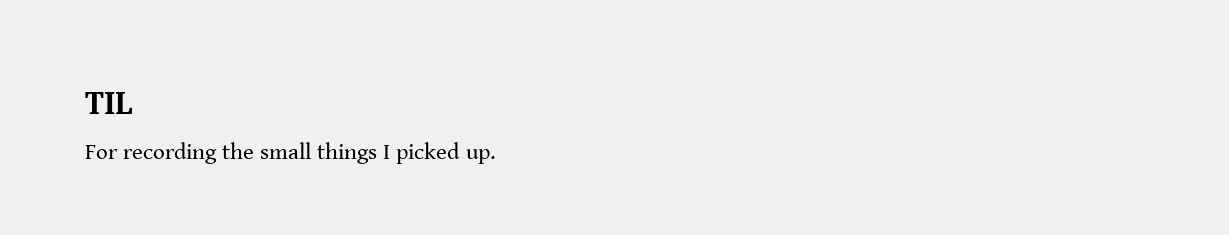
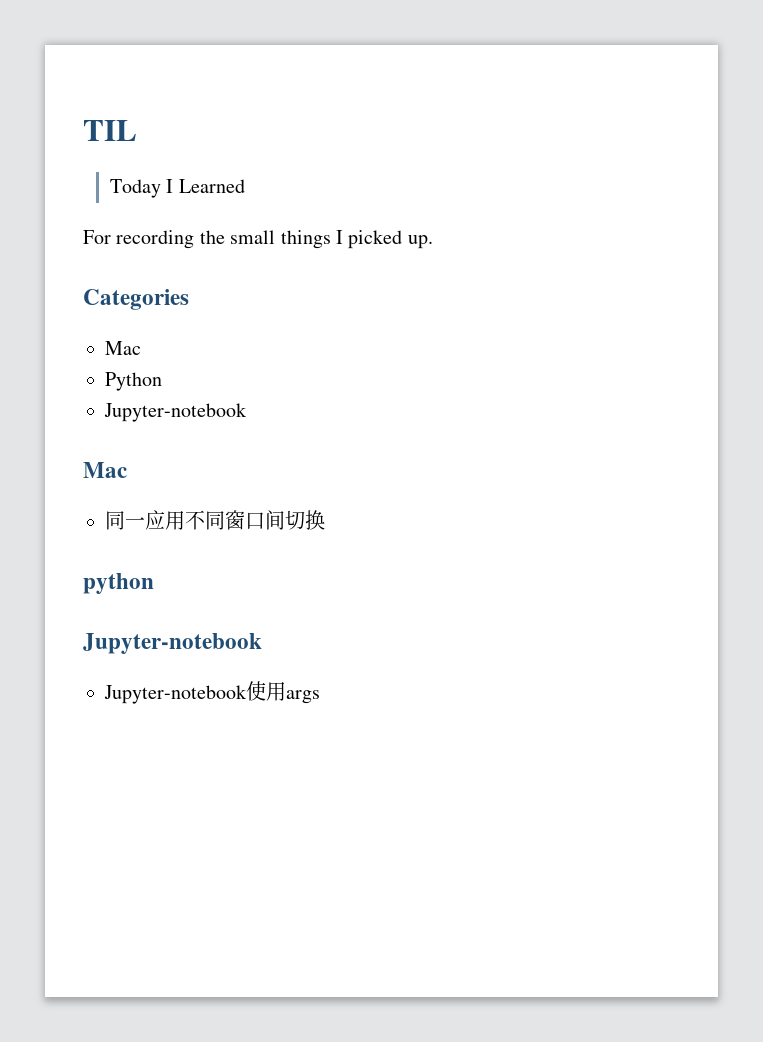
+ Today I Learned
+ Categories
+ Mac
+ Python
+ Jupyter-notebook
+ Mac
+ 同一应用不同窗口间切换
+ python
+ Jupyter-notebook
+ Jupyter-notebook使用args

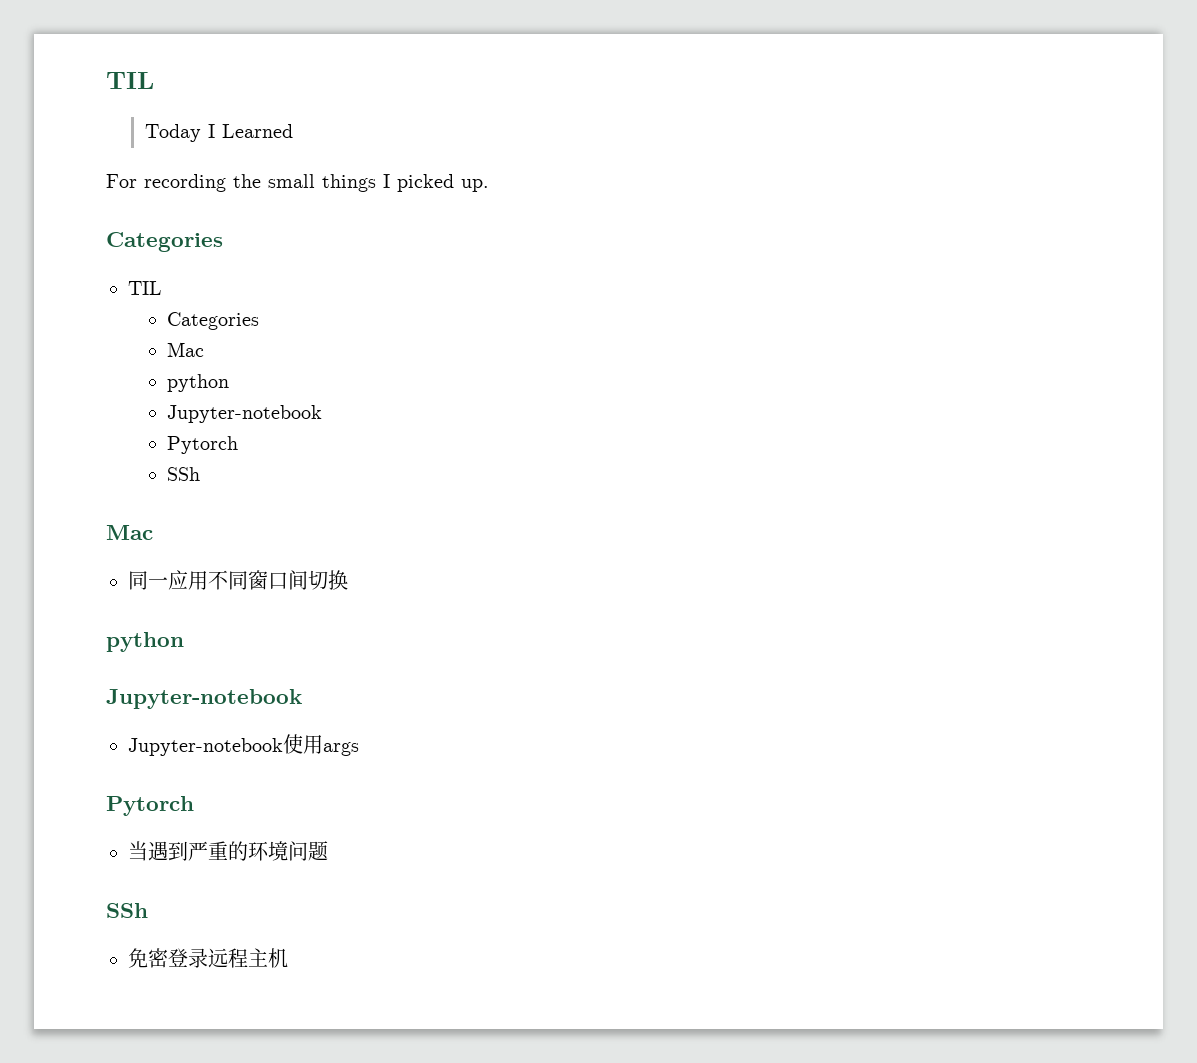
  For recording the small things I picked up.
  Categories
+ TIL
+ Categories
  Mac
- Python
+ python
  Jupyter-notebook
+ Pytorch
+ SSh
  Jupyter-notebook使用args
+ Pytorch
+ 当遇到严重的环境问题
+ SSh
+ 免密登录远程主机

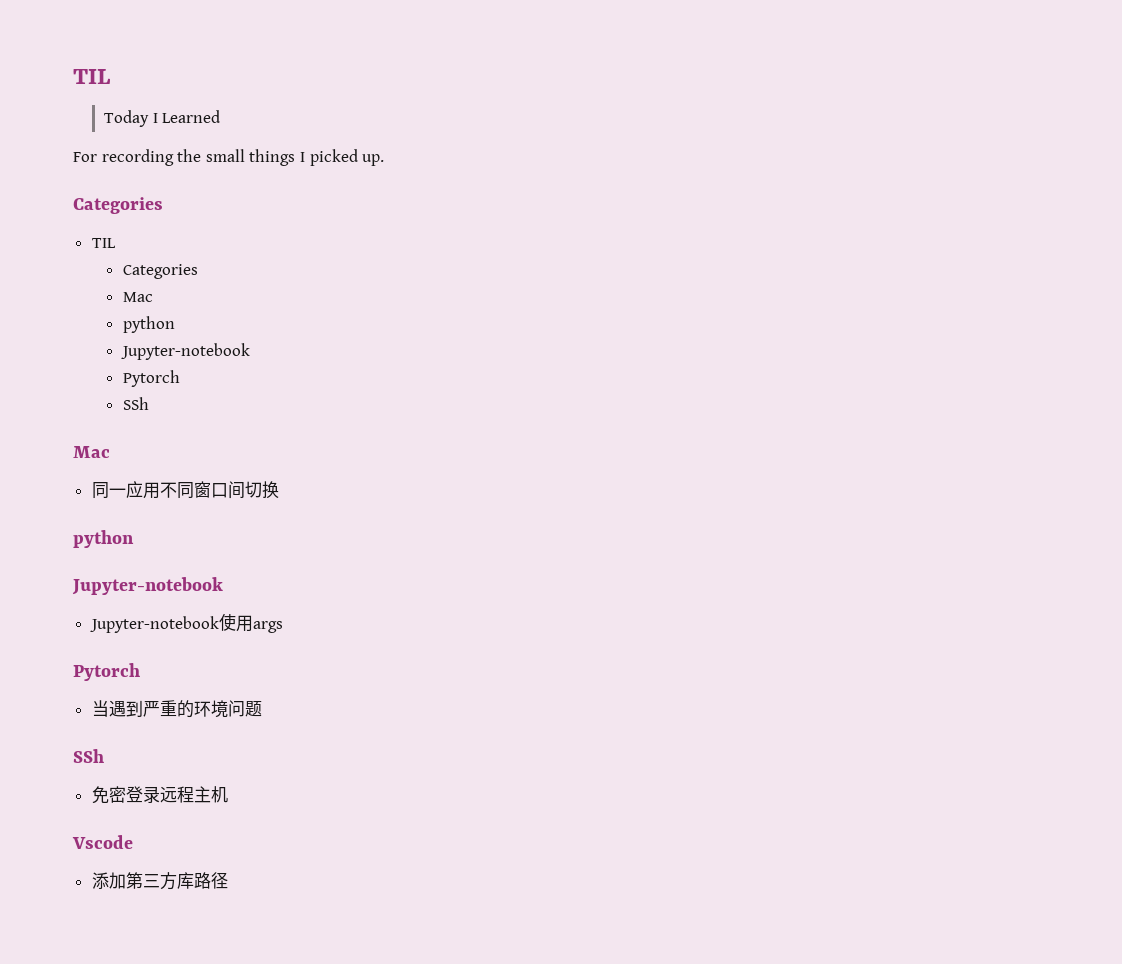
+ Vscode
+ 添加第三方库路径

